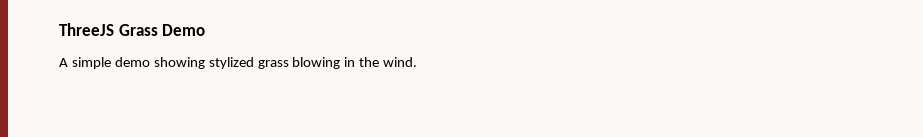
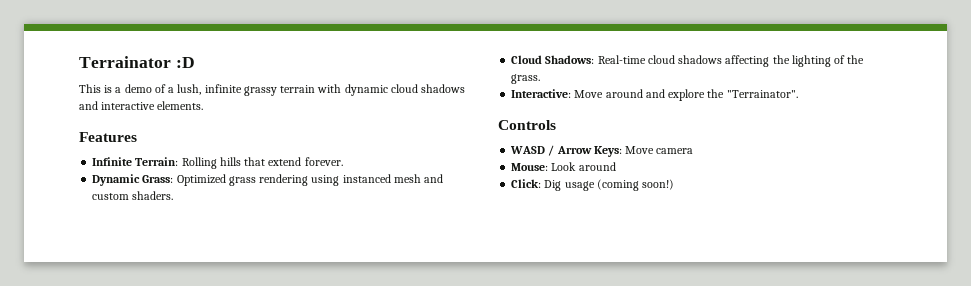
- ThreeJS Grass Demo
- A simple demo showing stylized grass blowing in the wind.
+ Terrainator :D
+ This is a demo of a lush, infinite grassy terrain with dynamic cloud shadows and interactive elements.
+ Features
+ Infinite Terrain: Rolling hills that extend forever.
+ Dynamic Grass: Optimized grass rendering using instanced mesh and custom shaders.
+ Cloud Shadows: Real-time cloud shadows affecting the lighting of the grass.
+ Interactive: Move around and explore the "Terrainator".
+ Controls
+ WASD / Arrow Keys: Move camera
+ Mouse: Look around
+ Click: Dig usage (coming soon!)

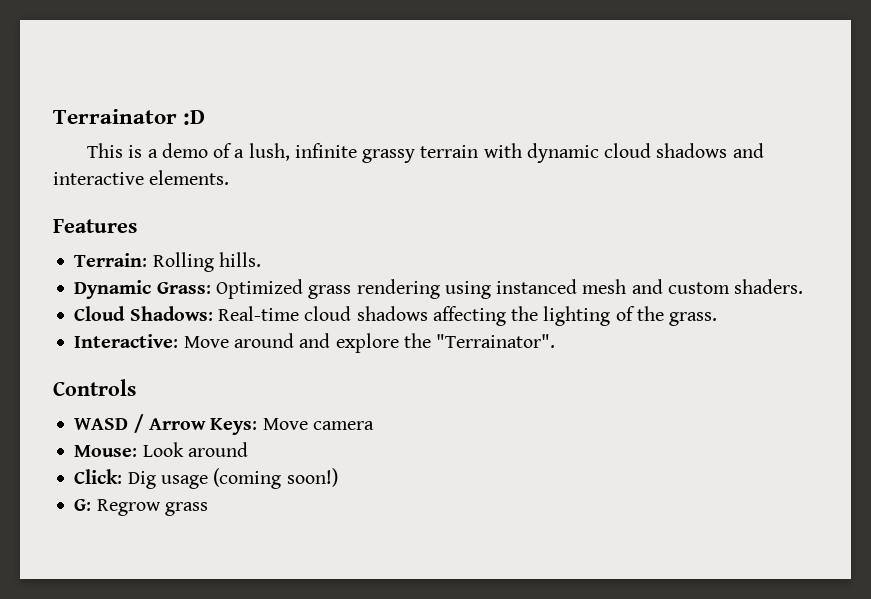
- Infinite Terrain: Rolling hills that extend forever.
+ Terrain: Rolling hills.
+ G: Regrow grass

